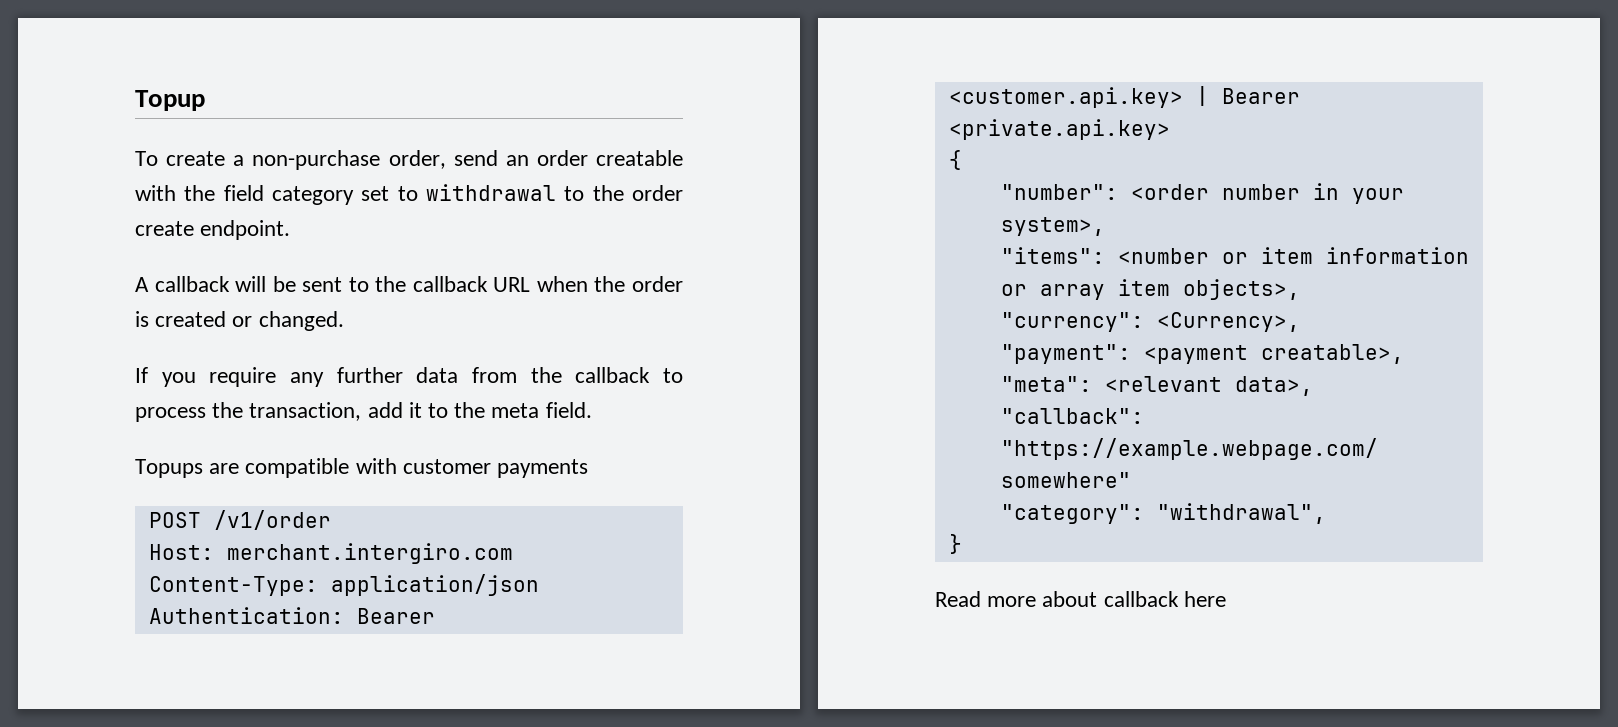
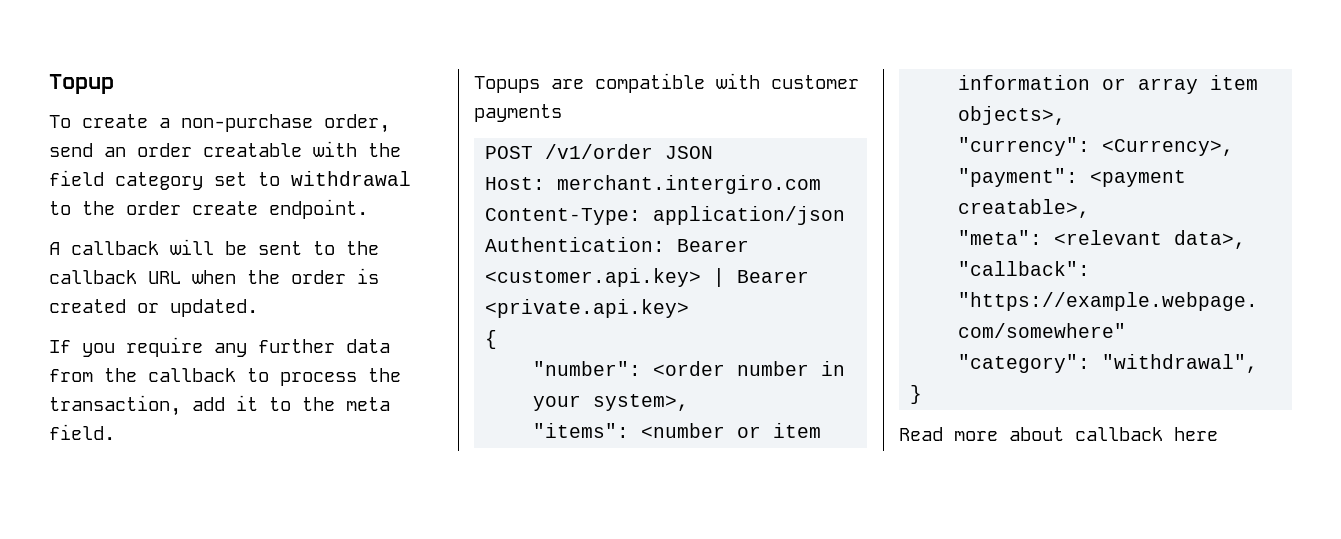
- A callback will be sent to the callback URL when the order is created or changed.
+ A callback will be sent to the callback URL when the order is created or updated.
- POST /v1/order
+ POST /v1/order JSON

